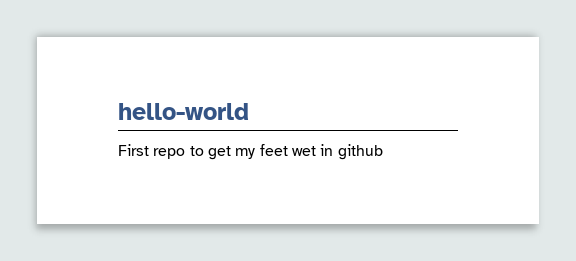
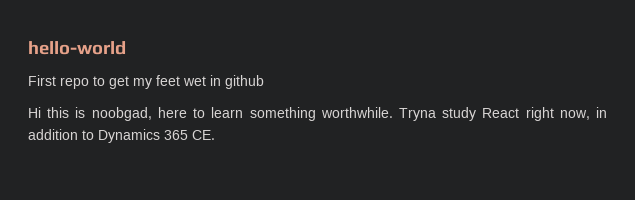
+ Hi this is noobgad, here to learn something worthwhile. Tryna study React right now, in addition to Dynamics 365 CE.

